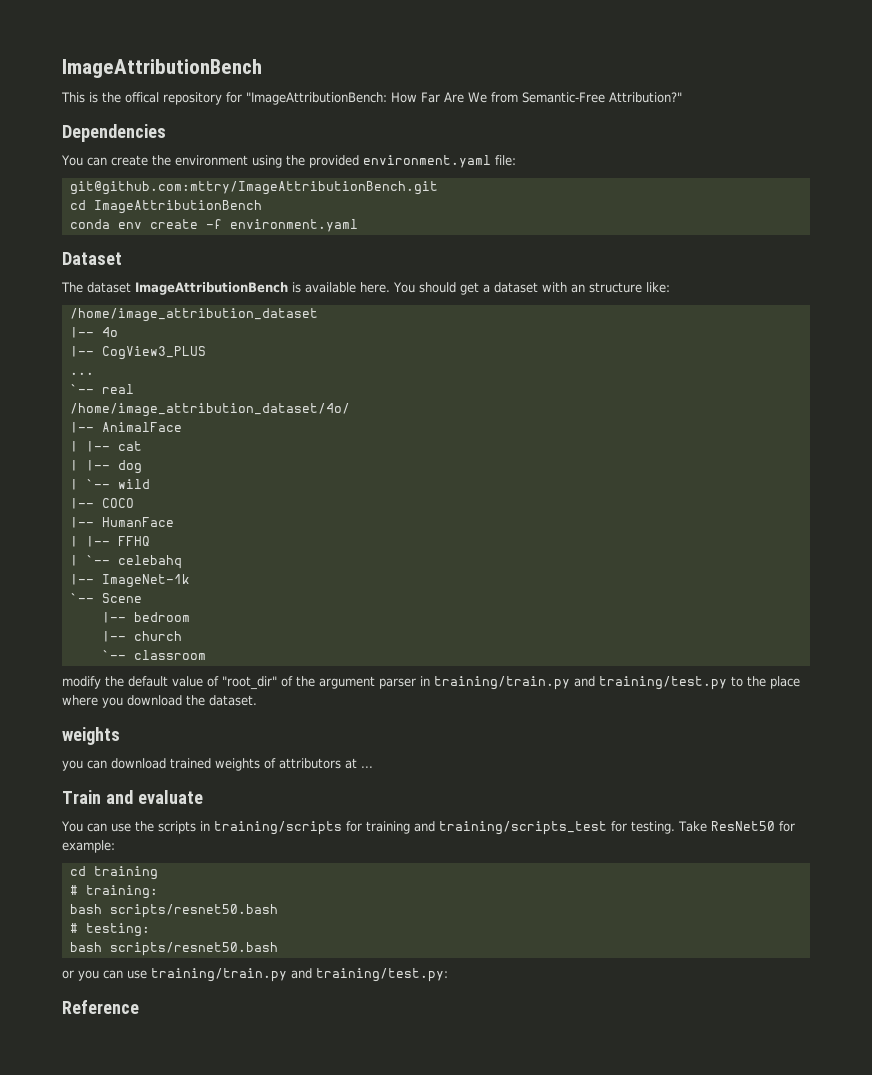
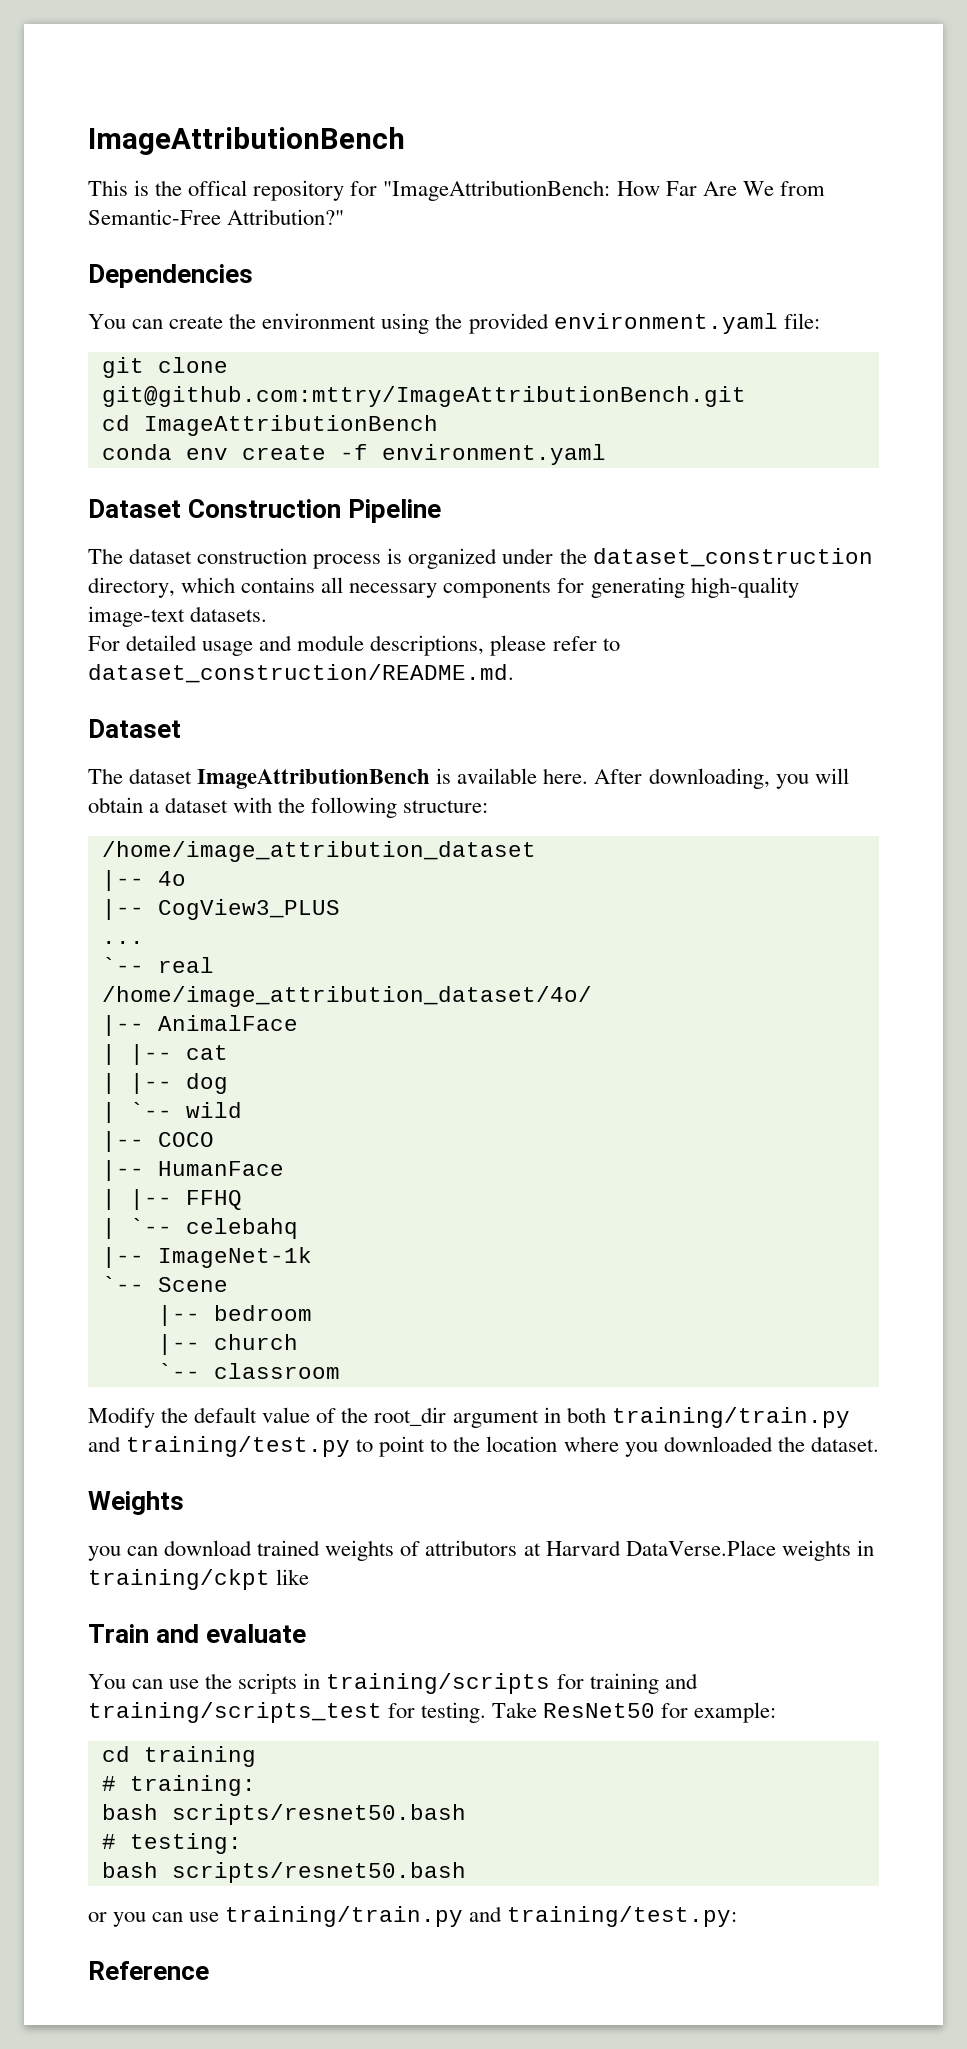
- git@github.com:mttry/ImageAttributionBench.git
+ git clone git@github.com:mttry/ImageAttributionBench.git
+ Dataset Construction Pipeline
+ The dataset construction process is organized under the dataset_construction directory, which contains all necessary components for generating high-quality image-text datasets.
+ For detailed usage and module descriptions, please refer to dataset_construction/README.md.
- You should get a dataset with an structure like:
+ After downloading, you will obtain a dataset with the following structure:
- modify the default value of "root_dir" of the argument parser in training/train.py and training/test.py to the place where you download the dataset.
- weights
+ Modify the default value of the root_dir argument in both training/train.py and training/test.py to point to the location where you downloaded the dataset.
+ Weights
- you can download trained weights of attributors at ...
+ you can download trained weights of attributors at Harvard DataVerse.Place weights in training/ckpt like

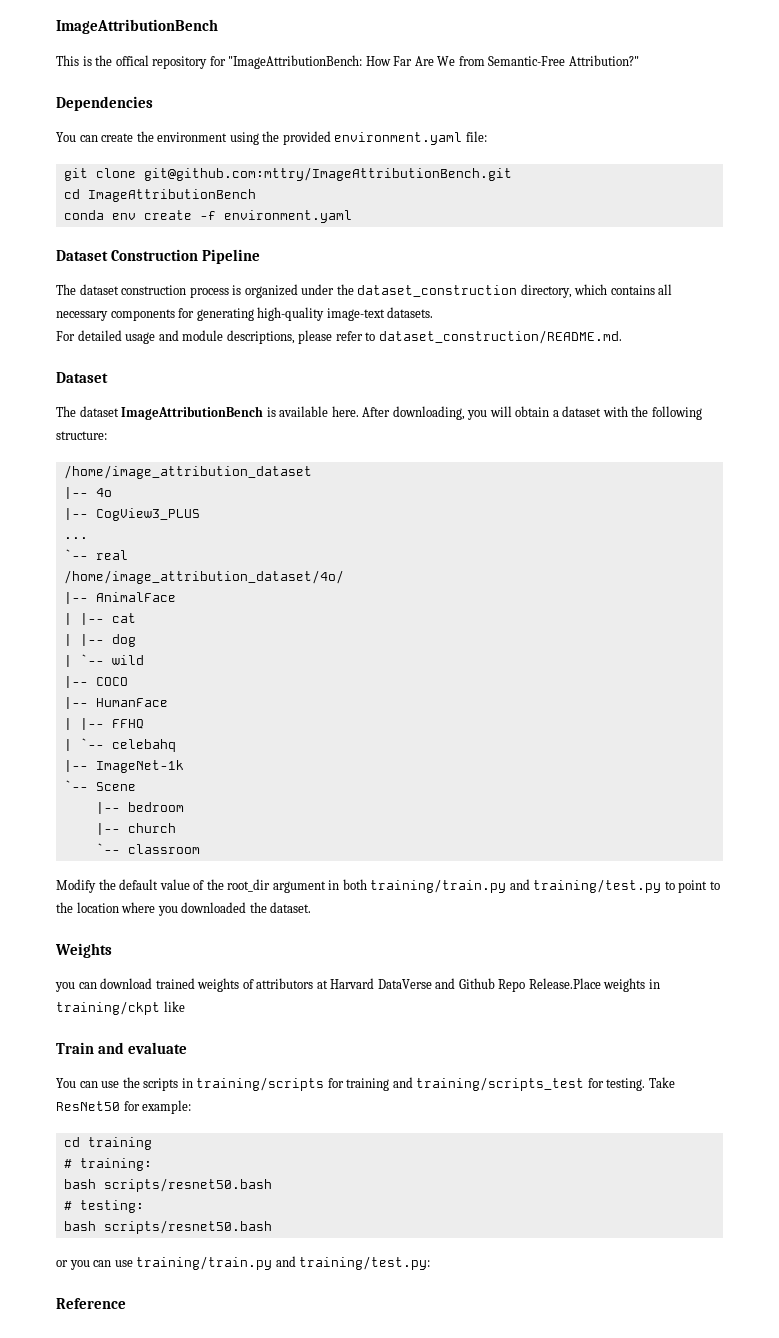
- you can download trained weights of attributors at Harvard DataVerse.Place weights in training/ckpt like
+ you can download trained weights of attributors at Harvard DataVerse and Github Repo Release.Place weights in training/ckpt like

